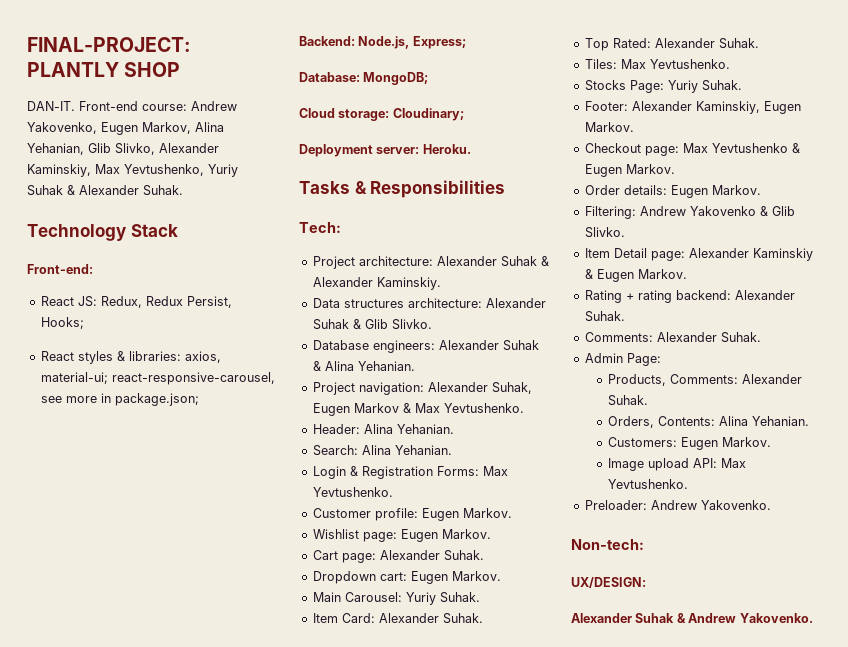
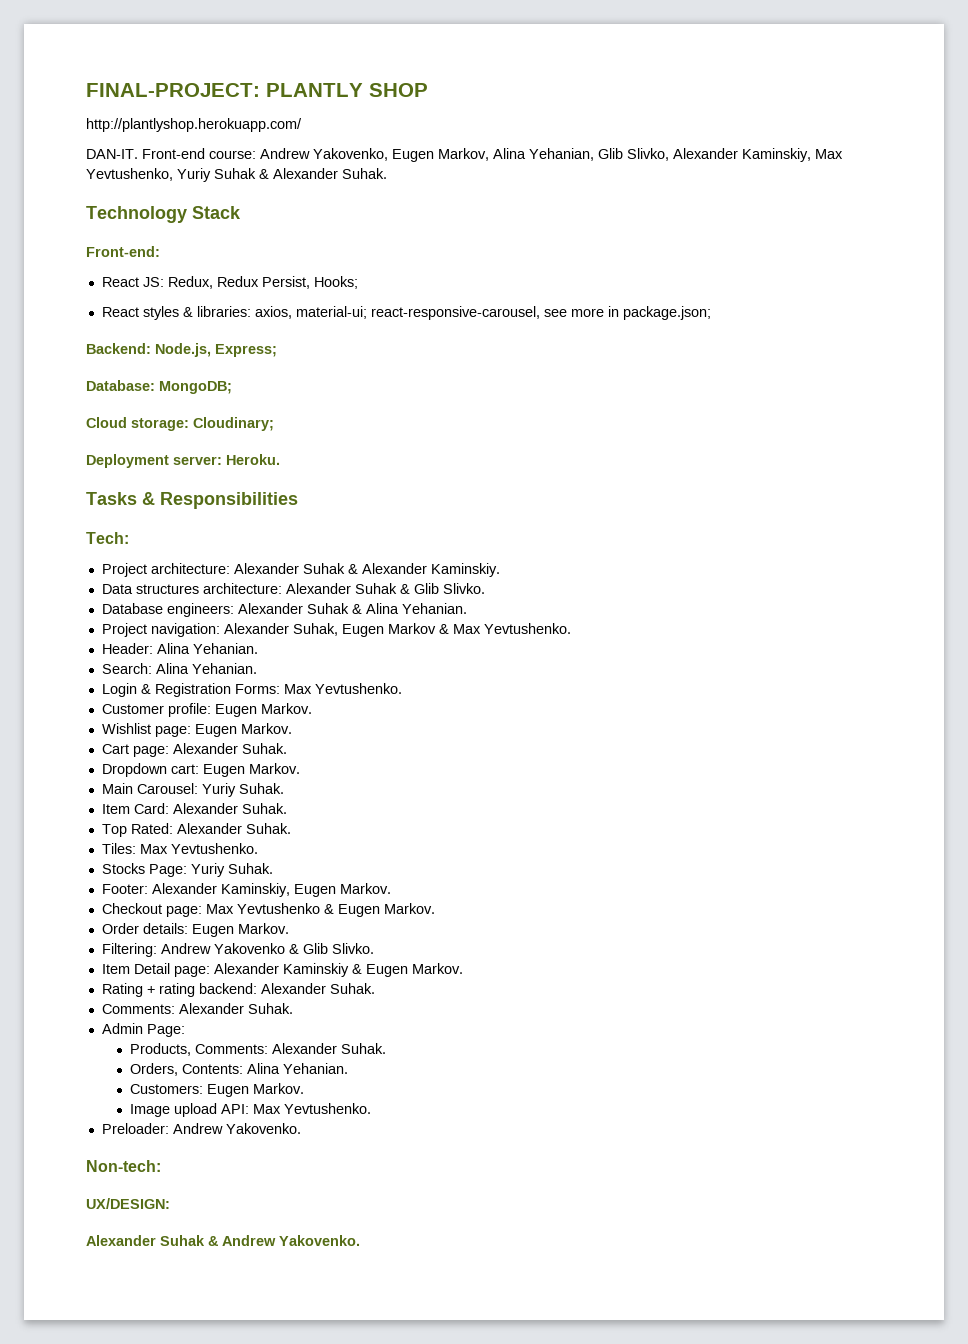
+ http://plantlyshop.herokuapp.com/

